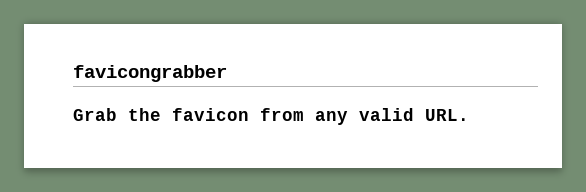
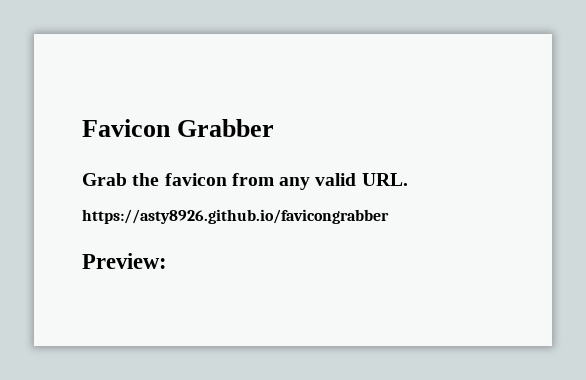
- favicongrabber
+ Favicon Grabber
+ https://asty8926.github.io/favicongrabber
+ Preview:

